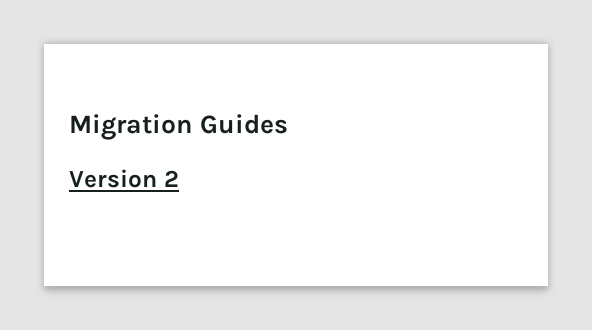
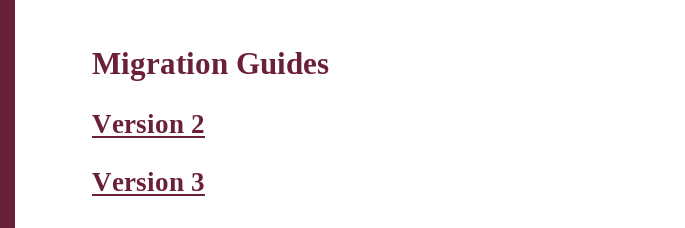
+ Version 3

